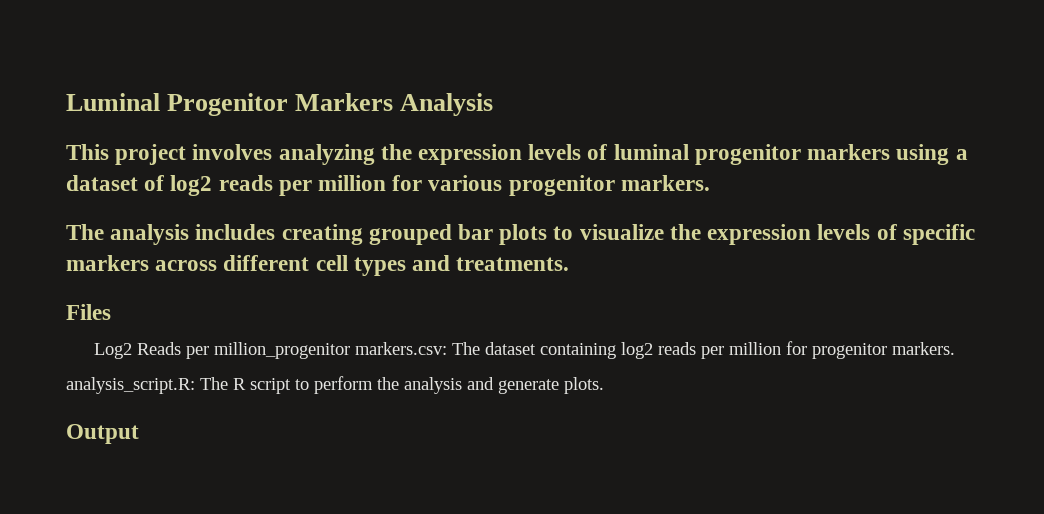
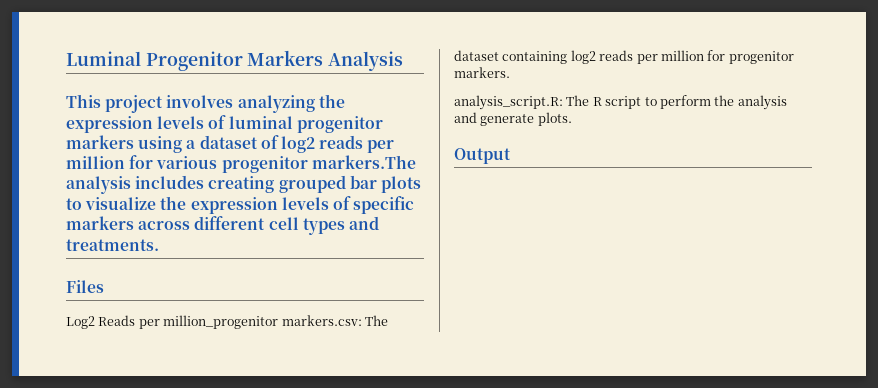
- This project involves analyzing the expression levels of luminal progenitor markers using a dataset of log2 reads per million for various progenitor markers.
- The analysis includes creating grouped bar plots to visualize the expression levels of specific markers across different cell types and treatments.
+ This project involves analyzing the expression levels of luminal progenitor markers using a dataset of log2 reads per million for various progenitor markers.The analysis includes creating grouped bar plots to visualize the expression levels of specific markers across different cell types and treatments.

